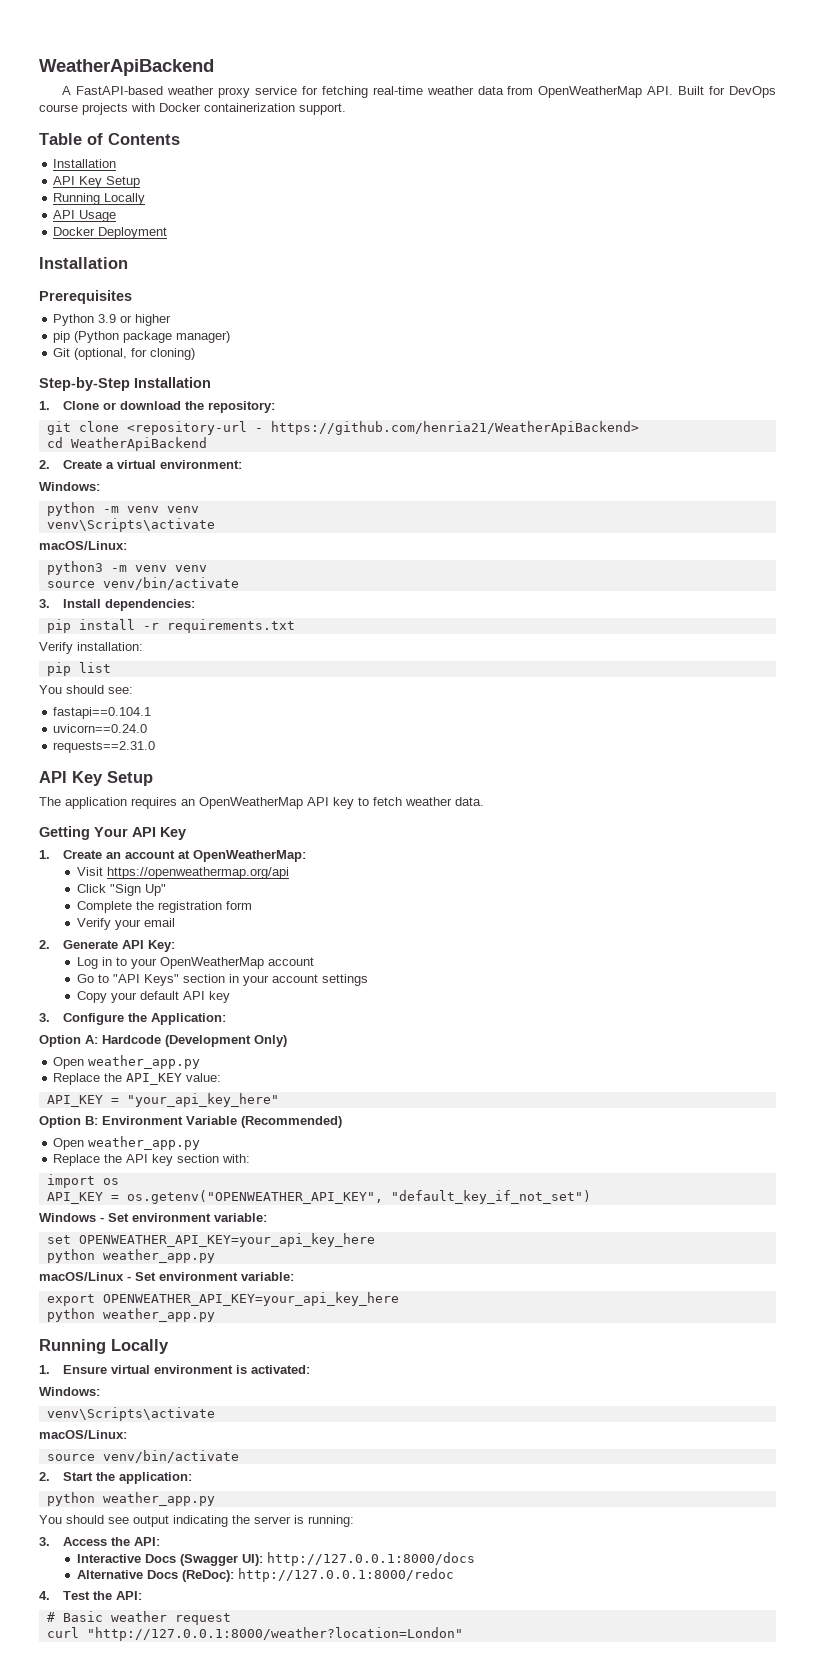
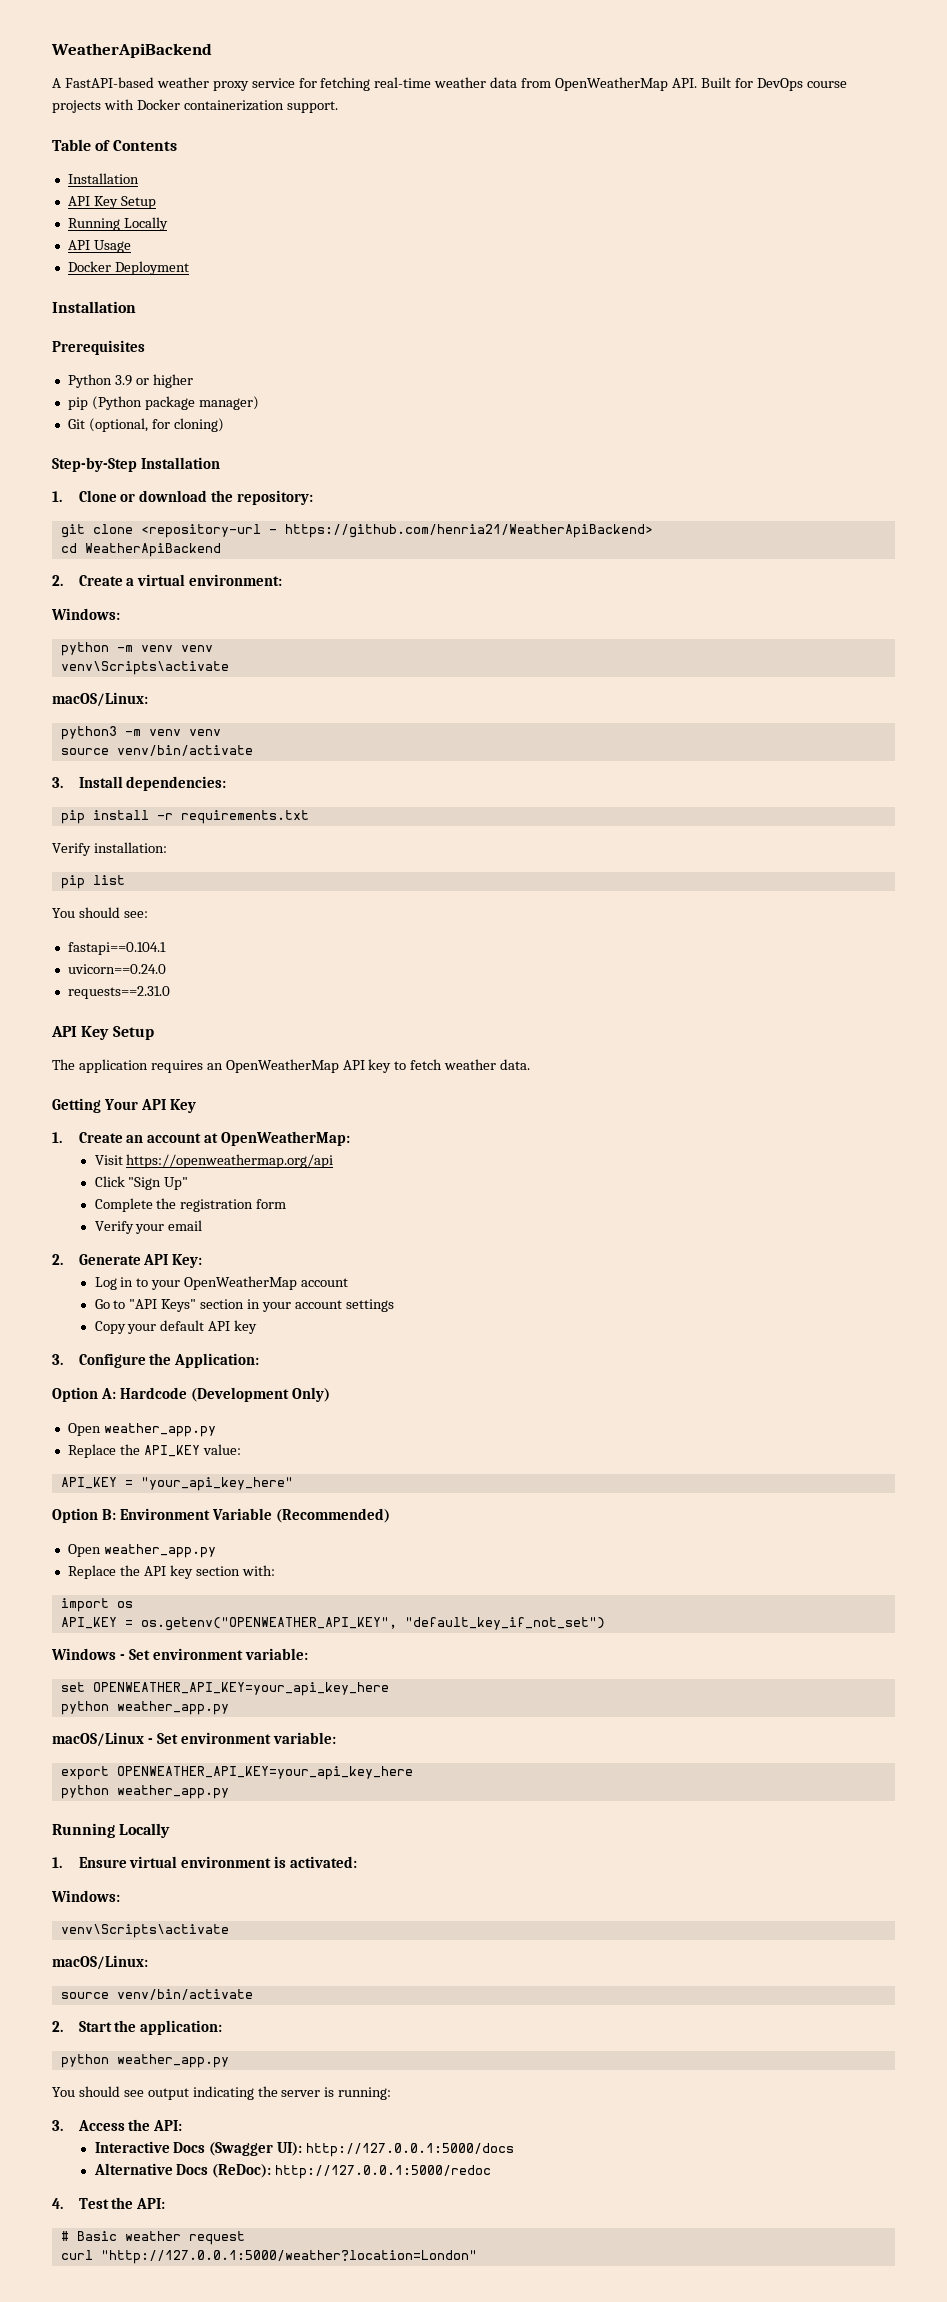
- Interactive Docs (Swagger UI): http://127.0.0.1:8000/docs
+ Interactive Docs (Swagger UI): http://127.0.0.1:5000/docs
- Alternative Docs (ReDoc): http://127.0.0.1:8000/redoc
+ Alternative Docs (ReDoc): http://127.0.0.1:5000/redoc
- curl "http://127.0.0.1:8000/weather?location=London"
+ curl "http://127.0.0.1:5000/weather?location=London"

